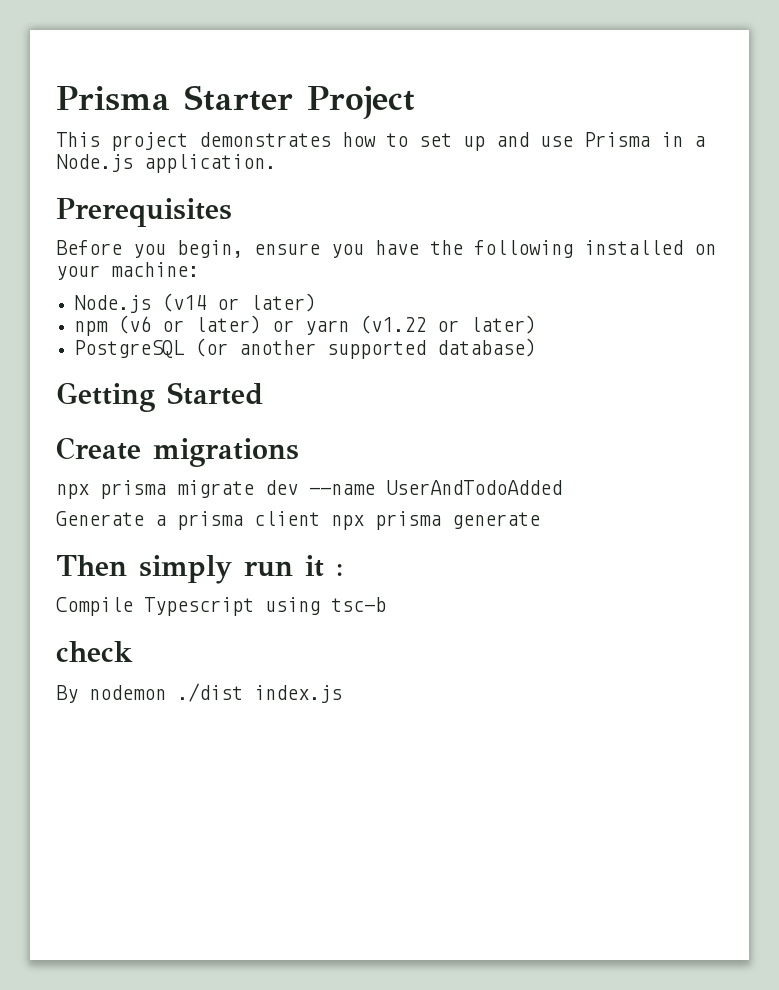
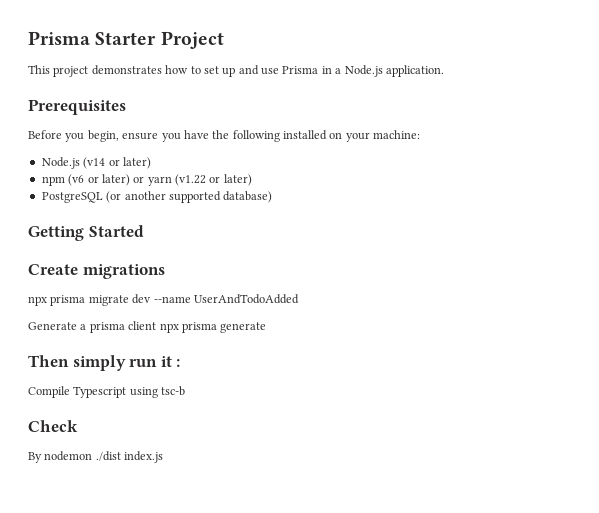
- check
+ Check

